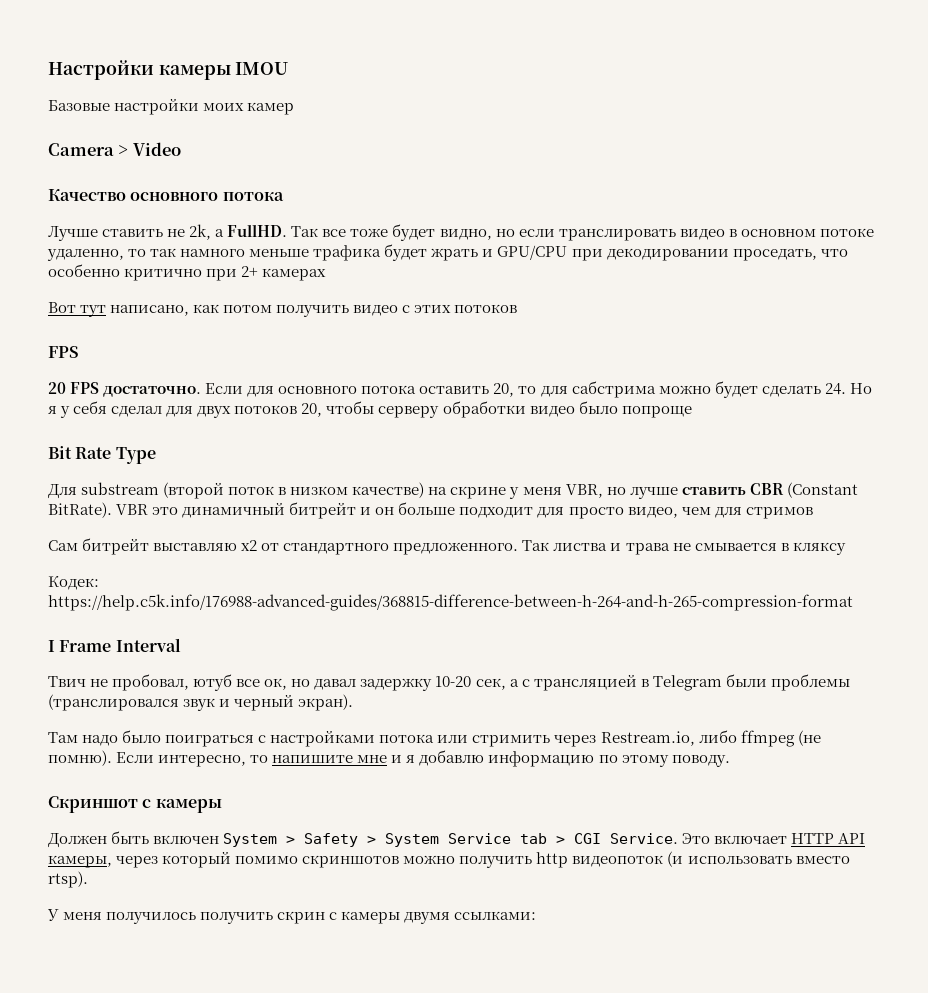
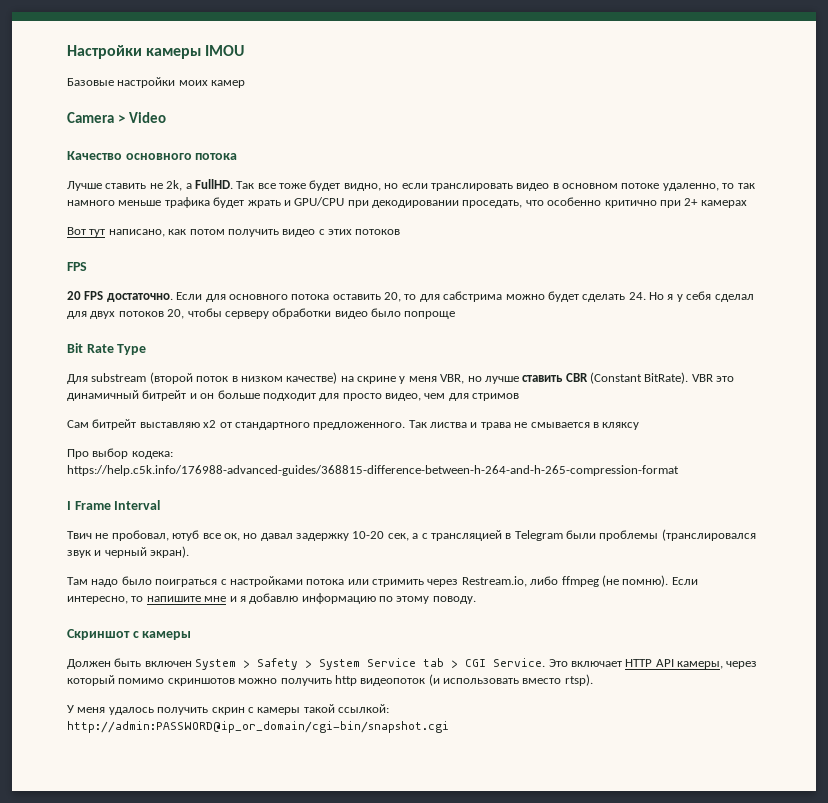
- Кодек: https://help.c5k.info/176988-advanced-guides/368815-difference-between-h-264-and-h-265-compression-format
+ Про выбор кодека: https://help.c5k.info/176988-advanced-guides/368815-difference-between-h-264-and-h-265-compression-format
- У меня получилось получить скрин с камеры двумя ссылками:
+ У меня удалось получить скрин с камеры такой ссылкой: http://admin:PASSWORD@ip_or_domain/cgi-bin/snapshot.cgi

